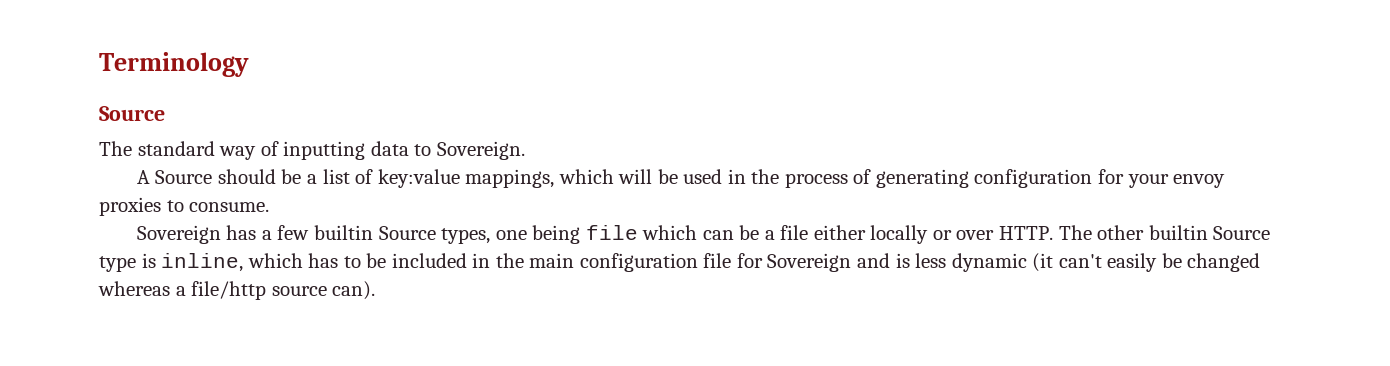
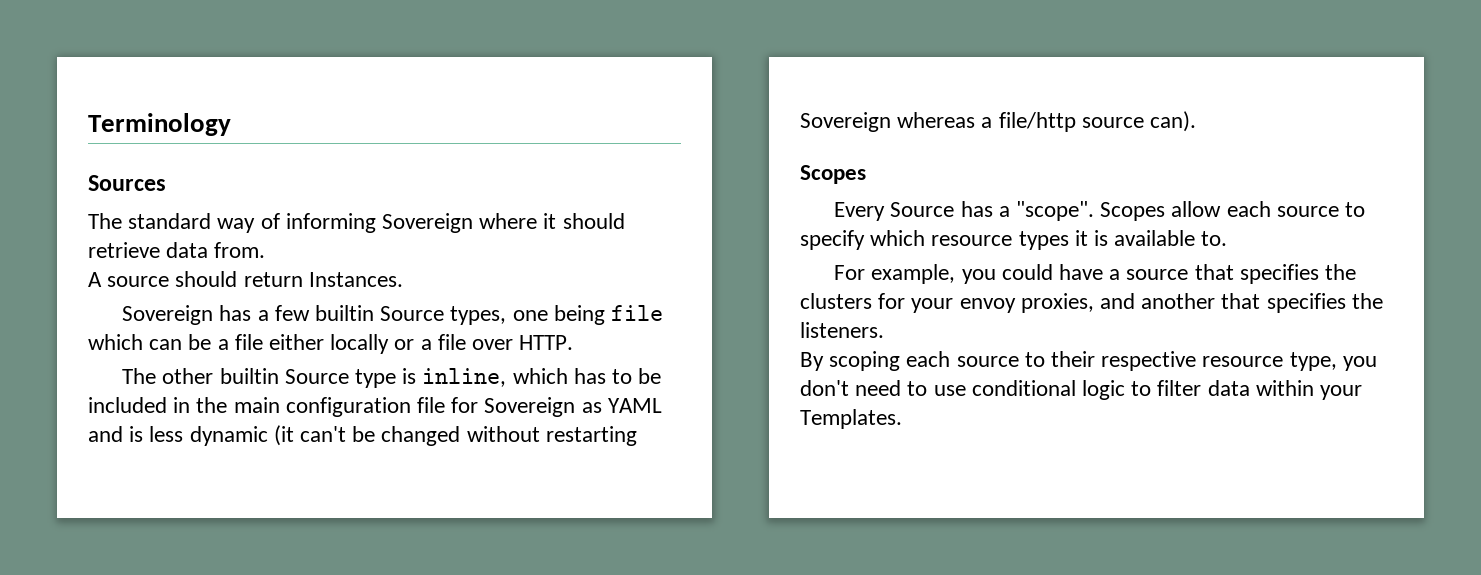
  Terminology
- Source
+ Sources
- The standard way of inputting data to Sovereign.
- A Source should be a list of key:value mappings, which will be used in the process of generating configuration for your envoy proxies to consume.
+ The standard way of informing Sovereign where it should retrieve data from.
+ A source should return Instances.
- Sovereign has a few builtin Source types, one being file which can be a file either locally or over HTTP. The other builtin Source type is inline, which has to be included in the main configuration file for Sovereign and is less dynamic (it can't easily be changed whereas a file/http source can).
+ Sovereign has a few builtin Source types, one being file which can be a file either locally or a file over HTTP.
+ The other builtin Source type is inline, which has to be included in the main configuration file for Sovereign as YAML and is less dynamic (it can't be changed without restarting Sovereign whereas a file/http source can).
+ Scopes
+ Every Source has a "scope". Scopes allow each source to specify which resource types it is available to.
+ For example, you could have a source that specifies the clusters for your envoy proxies, and another that specifies the listeners.
+ By scoping each source to their respective resource type, you don't need to use conditional logic to filter data within your Templates.

